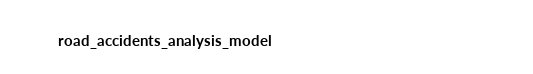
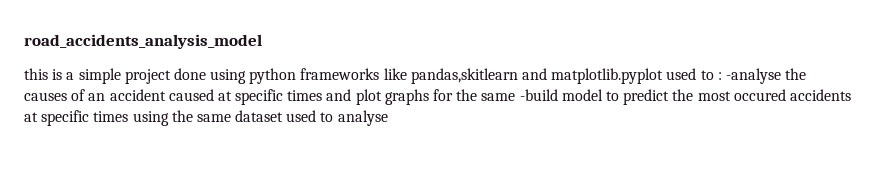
+ this is a simple project done using python frameworks like pandas,skitlearn and matplotlib.pyplot used to : -analyse the causes of an accident caused at specific times and plot graphs for the same -build model to predict the most occured accidents at specific times using the same dataset used to analyse

